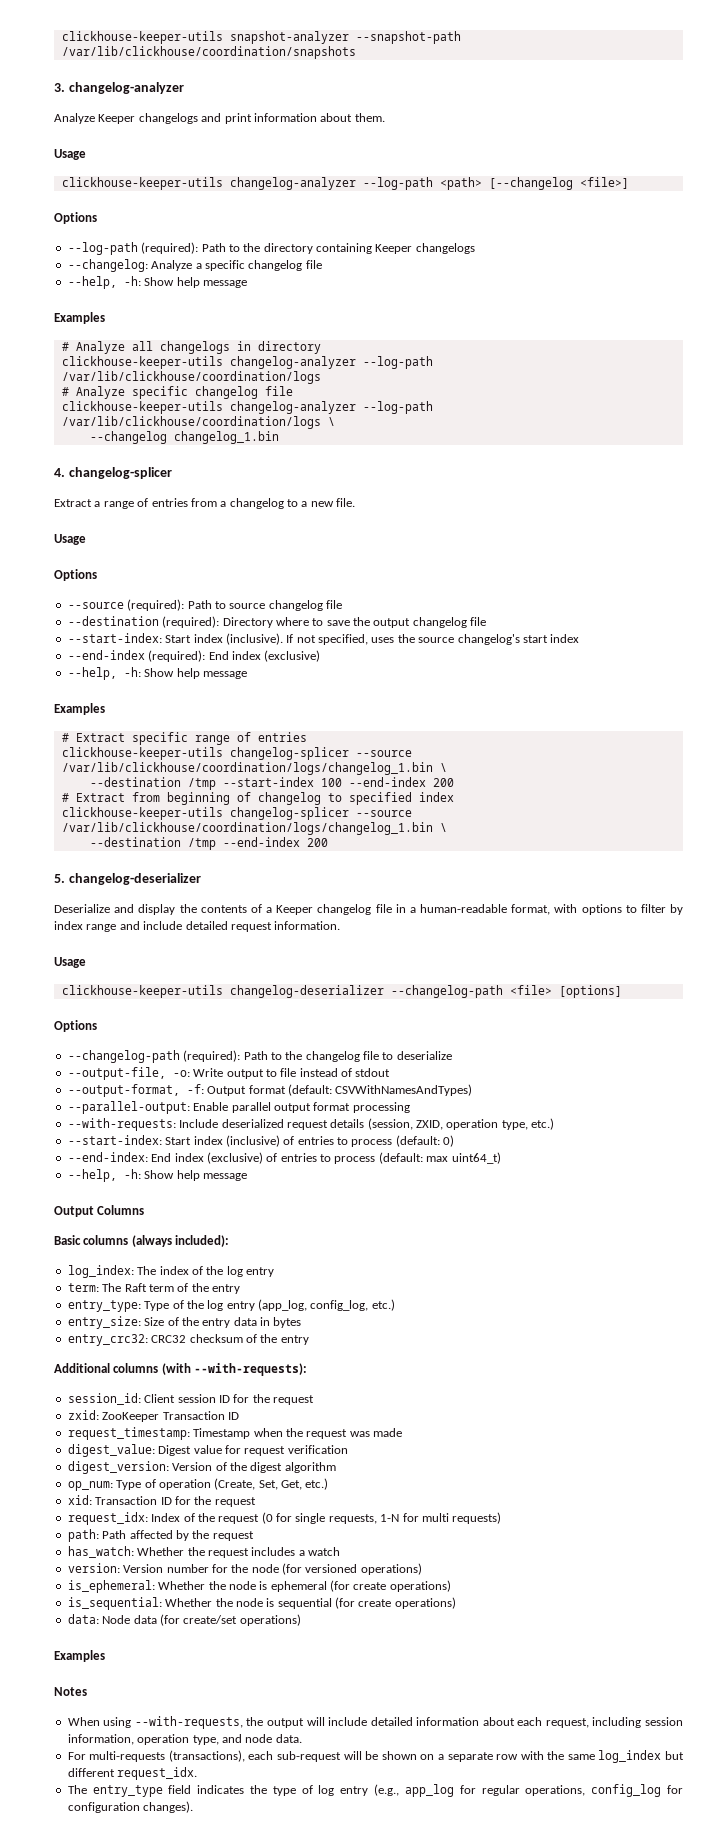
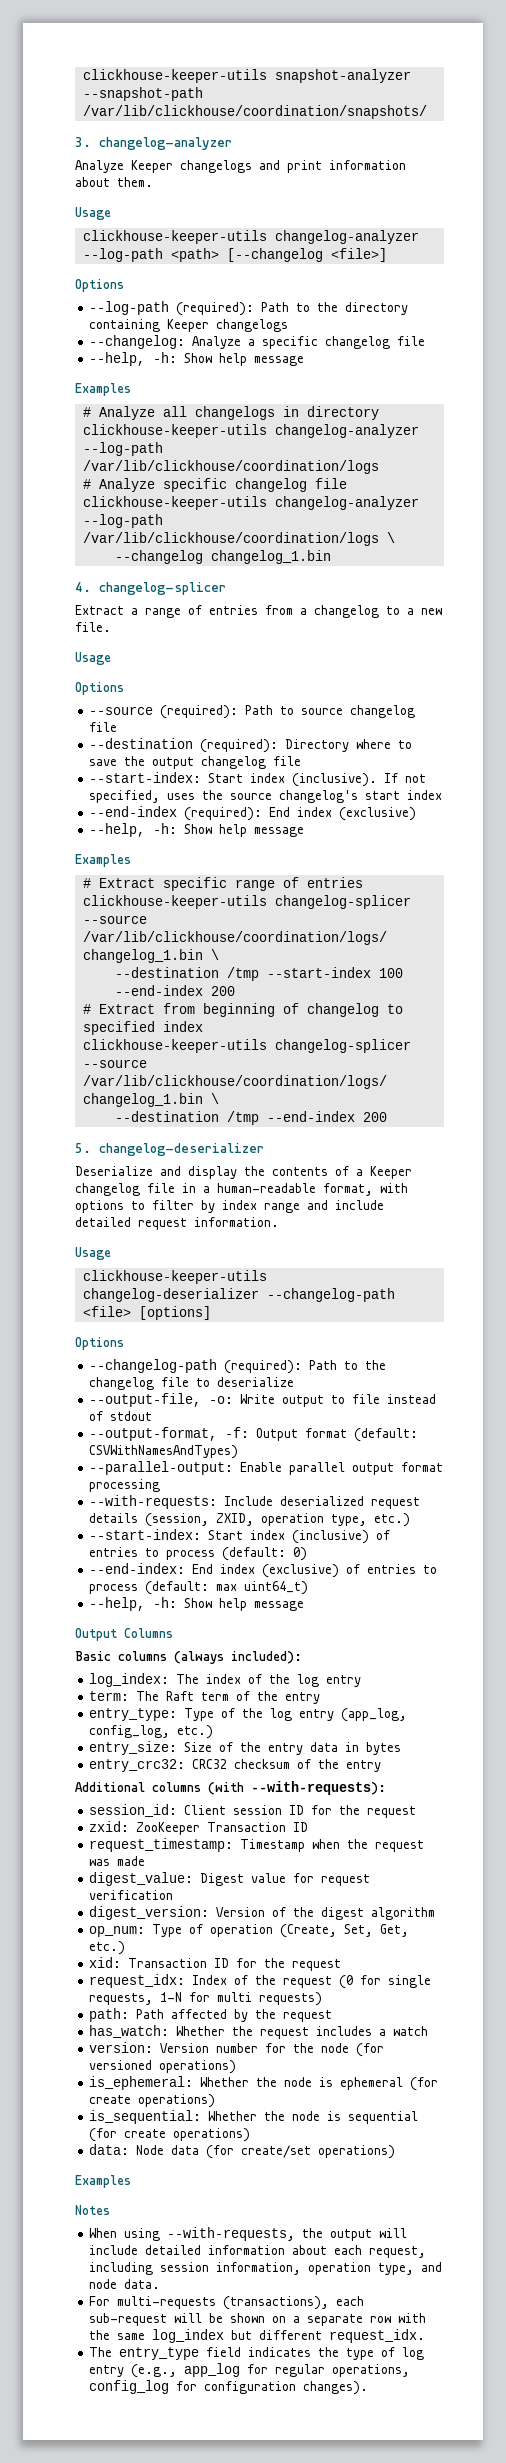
- clickhouse-keeper-utils snapshot-analyzer --snapshot-path /var/lib/clickhouse/coordination/snapshots
+ clickhouse-keeper-utils snapshot-analyzer --snapshot-path /var/lib/clickhouse/coordination/snapshots/

